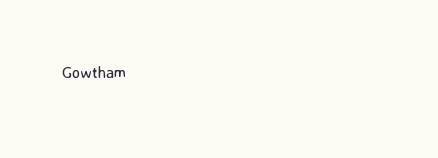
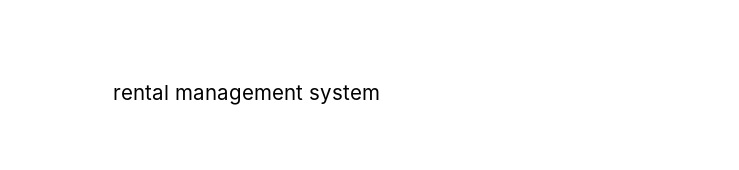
- Gowtham
+ rental management system

